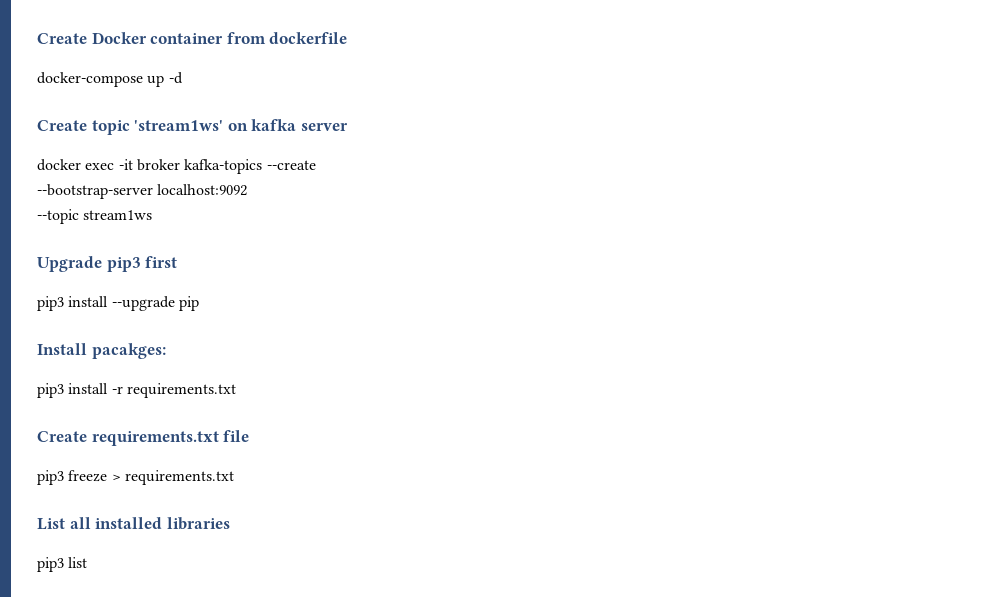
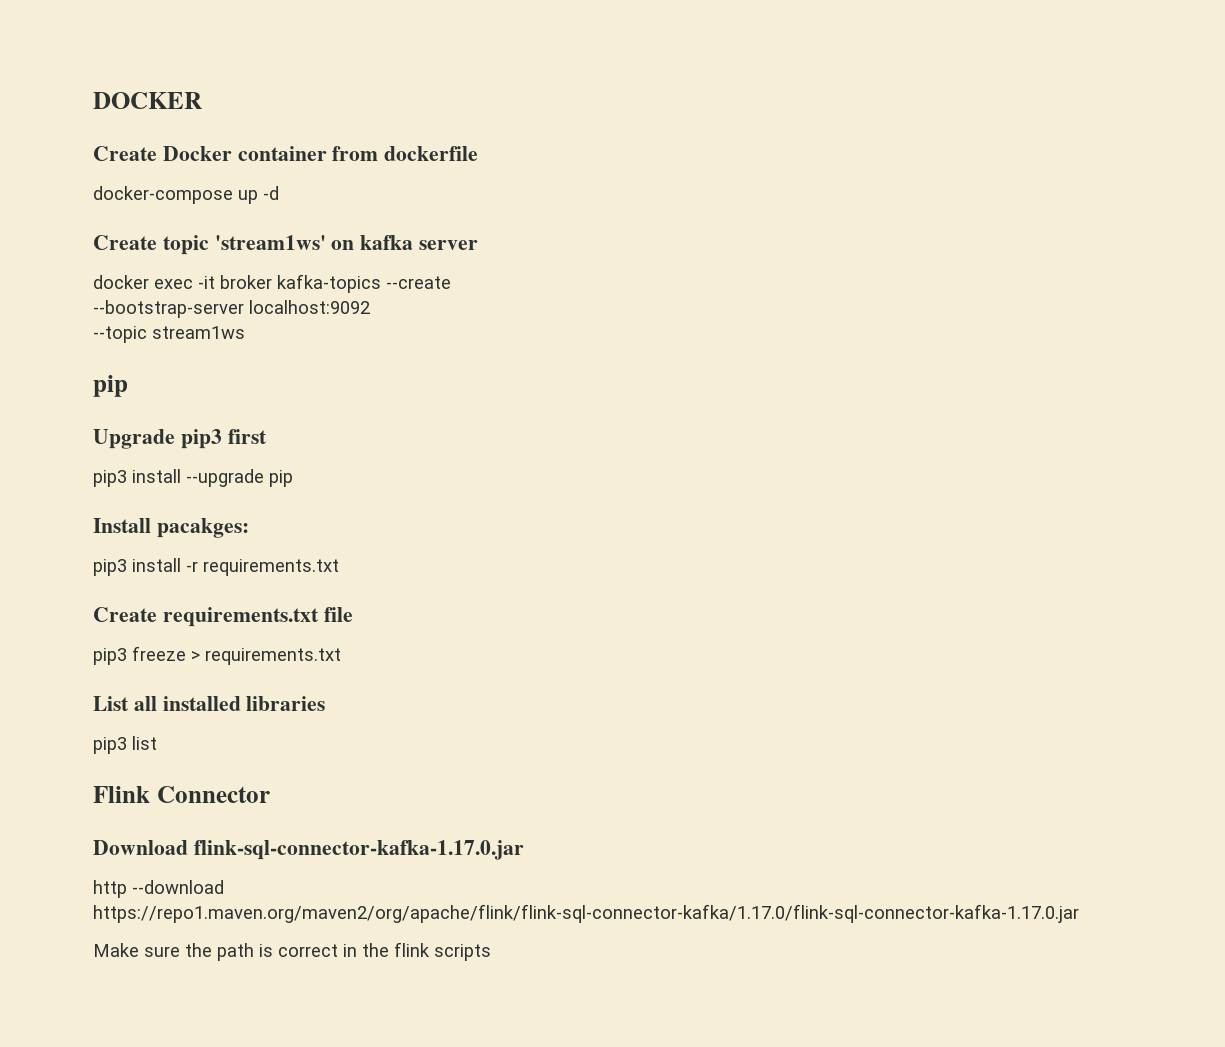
+ DOCKER
  --topic stream1ws
+ pip
+ Flink Connector
+ Download flink-sql-connector-kafka-1.17.0.jar
+ http --download https://repo1.maven.org/maven2/org/apache/flink/flink-sql-connector-kafka/1.17.0/flink-sql-connector-kafka-1.17.0.jar
+ Make sure the path is correct in the flink scripts

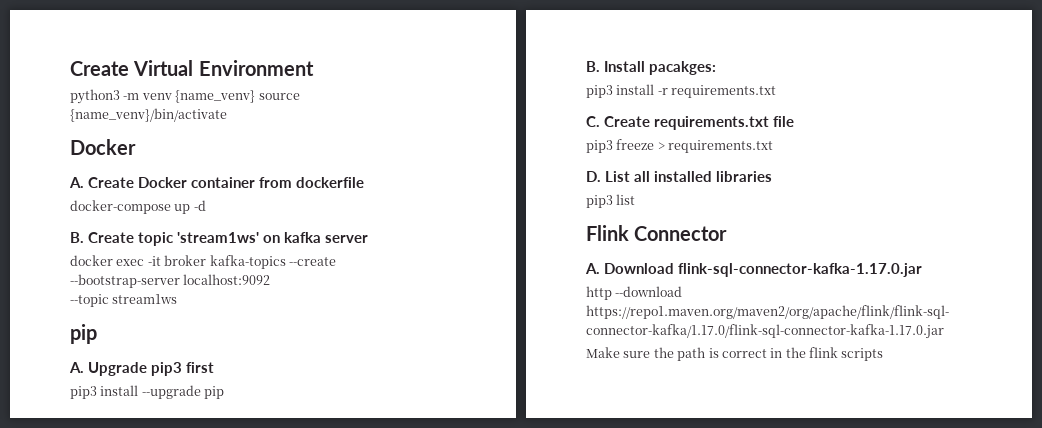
- DOCKER
- Create Docker container from dockerfile
+ Create Virtual Environment
+ python3 -m venv {name_venv} source {name_venv}/bin/activate
+ Docker
+ A. Create Docker container from dockerfile
- Create topic 'stream1ws' on kafka server
+ B. Create topic 'stream1ws' on kafka server
- Upgrade pip3 first
+ A. Upgrade pip3 first
- Install pacakges:
+ B. Install pacakges:
- Create requirements.txt file
+ C. Create requirements.txt file
- List all installed libraries
+ D. List all installed libraries
- Download flink-sql-connector-kafka-1.17.0.jar
+ A. Download flink-sql-connector-kafka-1.17.0.jar

